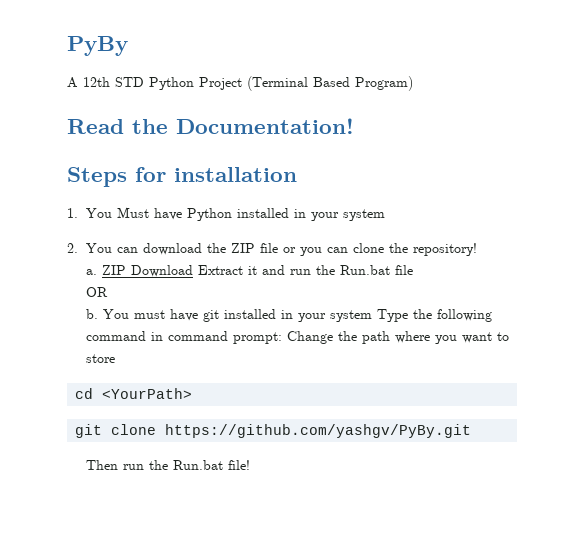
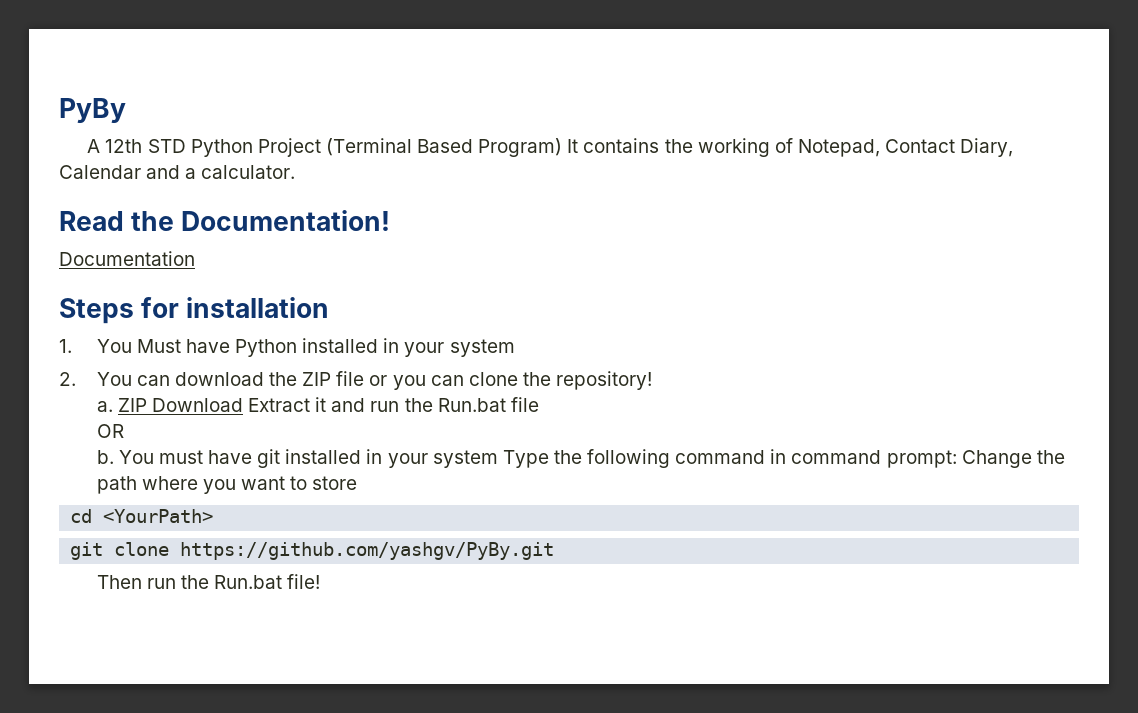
- A 12th STD Python Project (Terminal Based Program)
+ A 12th STD Python Project (Terminal Based Program) It contains the working of Notepad, Contact Diary, Calendar and a calculator.
+ Documentation

